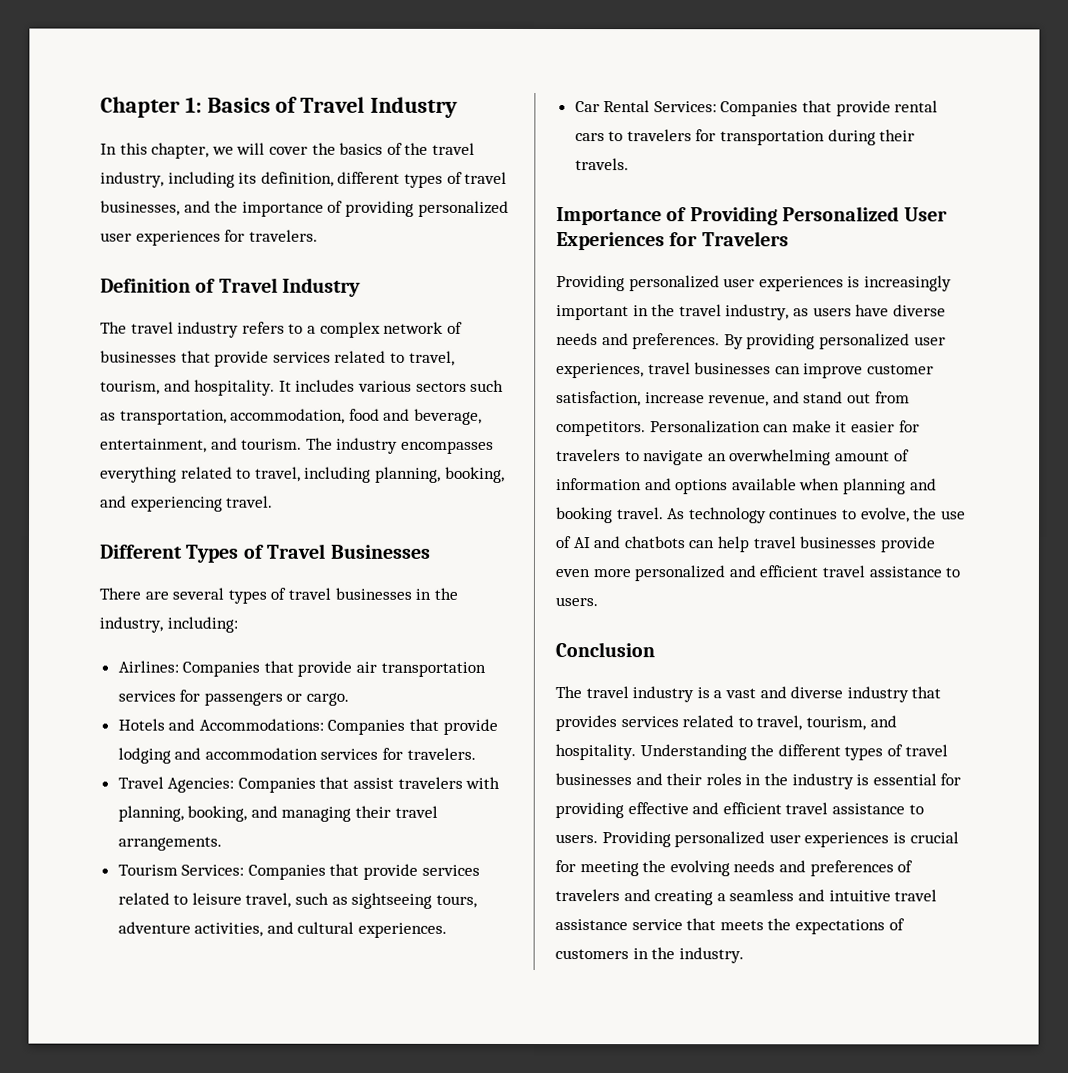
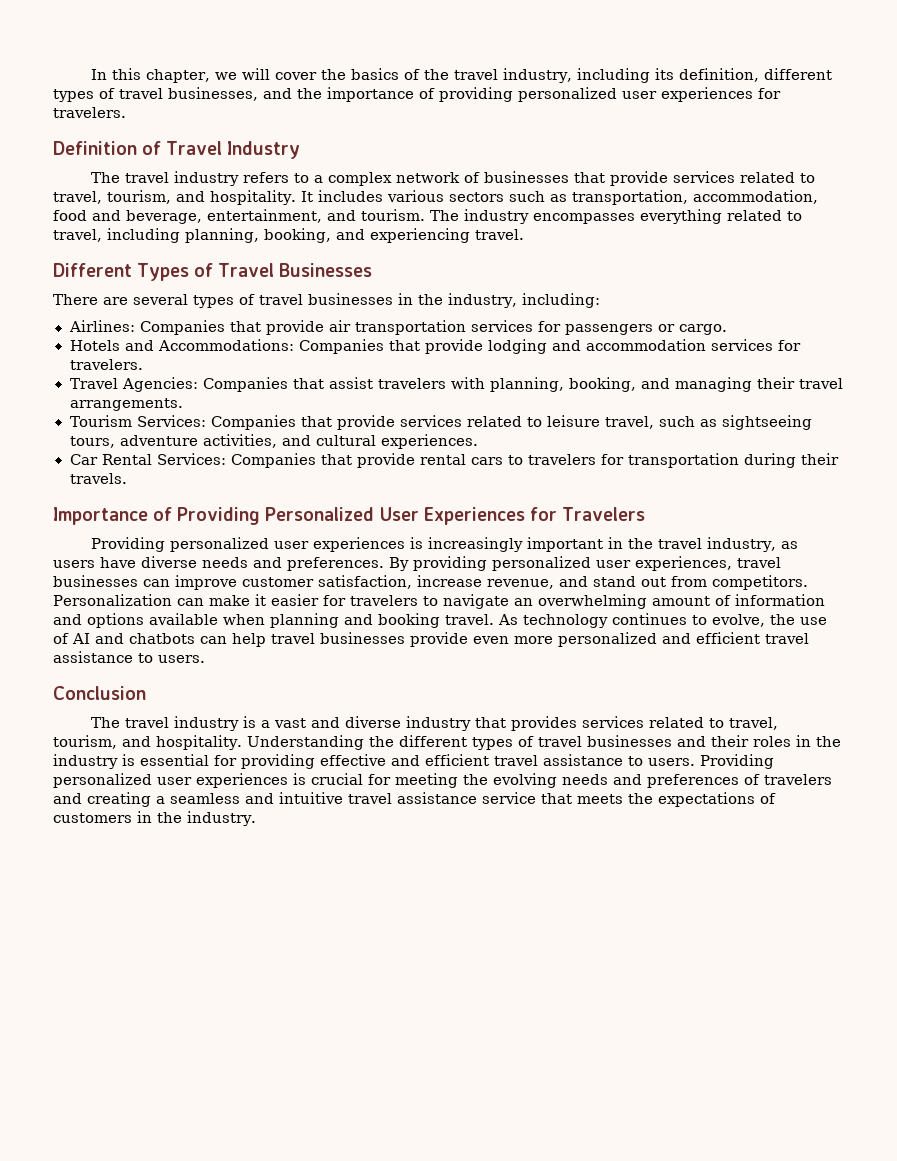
- Chapter 1: Basics of Travel Industry

